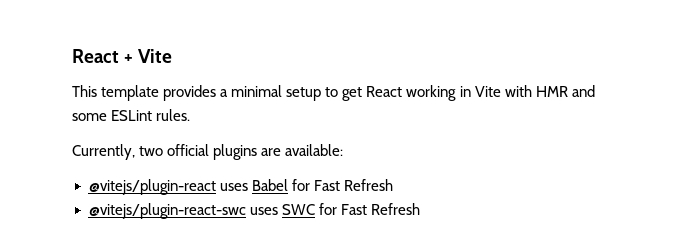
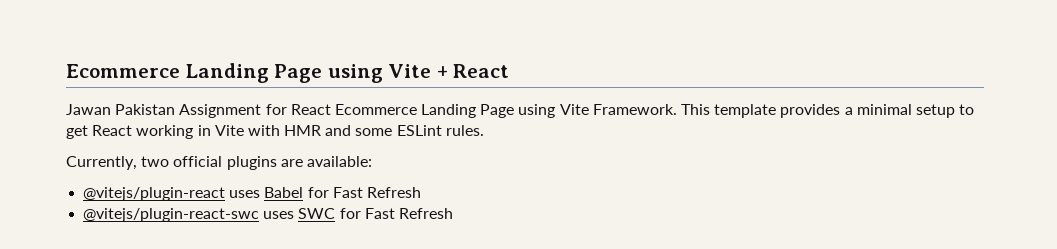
- React + Vite
- This template provides a minimal setup to get React working in Vite with HMR and some ESLint rules.
+ Ecommerce Landing Page using Vite + React
+ Jawan Pakistan Assignment for React Ecommerce Landing Page using Vite Framework. This template provides a minimal setup to get React working in Vite with HMR and some ESLint rules.

